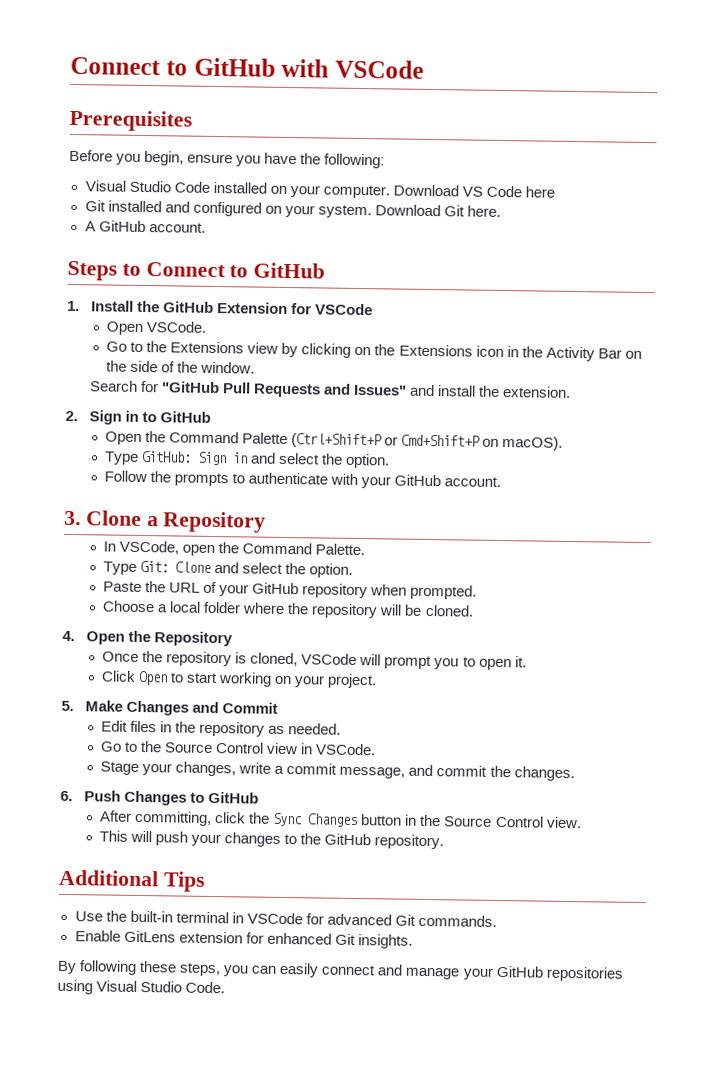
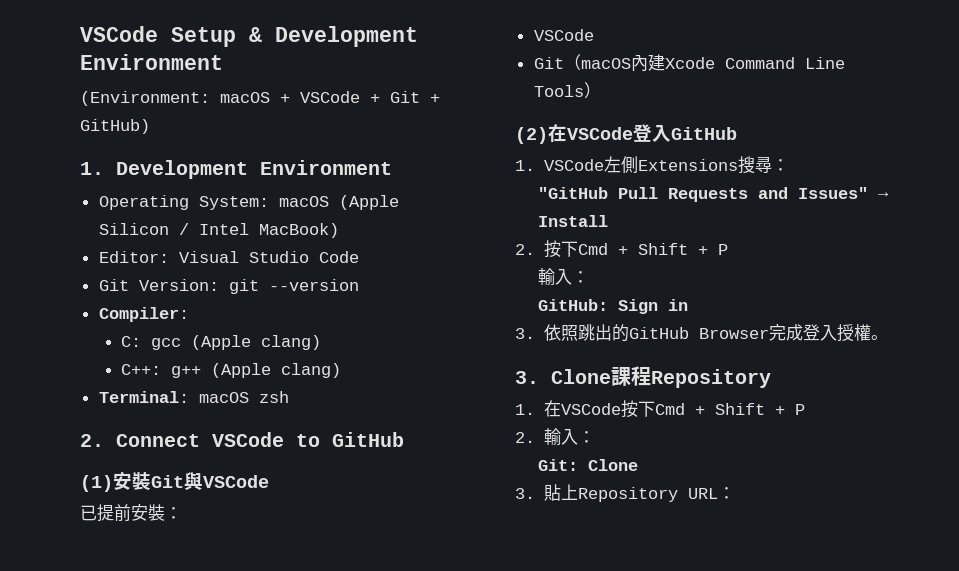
- Connect to GitHub with VSCode
- Prerequisites
- Before you begin, ensure you have the following:
- Visual Studio Code installed on your computer. Download VS Code here
- Git installed and configured on your system. Download Git here.
- A GitHub account.
- Steps to Connect to GitHub
- 1. Install the GitHub Extension for VSCode
- Open VSCode.
- Go to the Extensions view by clicking on the Extensions icon in the Activity Bar on the side of the window.
- Search for "GitHub Pull Requests and Issues" and install the extension.
- 2. Sign in to GitHub
- Open the Command Palette (Ctrl+Shift+P or Cmd+Shift+P on macOS).
- Type GitHub: Sign in and select the option.
- Follow the prompts to authenticate with your GitHub account.
+ VSCode Setup & Development Environment
+ (Environment: macOS + VSCode + Git + GitHub)
+ 1. Development Environment
+ Operating System: macOS (Apple Silicon / Intel MacBook)
+ Editor: Visual Studio Code
+ Git Version: git --version
+ Compiler:
+ C: gcc (Apple clang)
+ C++: g++ (Apple clang)
+ Terminal: macOS zsh
+ 2. Connect VSCode to GitHub
+ (1)安裝Git與VSCode
+ 已提前安裝：
+ VSCode
+ Git（macOS內建Xcode Command Line Tools）
+ (2)在VSCode登入GitHub
+ 1. VSCode左側Extensions搜尋：
+ "GitHub Pull Requests and Issues" → Install
+ 2.按下Cmd + Shift + P
+ 輸入：
+ GitHub: Sign in
+ 3.依照跳出的GitHub Browser完成登入授權。
- 3. Clone a Repository
- In VSCode, open the Command Palette.
- Type Git: Clone and select the option.
- Paste the URL of your GitHub repository when prompted.
- Choose a local folder where the repository will be cloned.
- 4. Open the Repository
- Once the repository is cloned, VSCode will prompt you to open it.
- Click Open to start working on your project.
- 5. Make Changes and Commit
- Edit files in the repository as needed.
- Go to the Source Control view in VSCode.
- Stage your changes, write a commit message, and commit the changes.
- 6. Push Changes to GitHub
- After committing, click the Sync Changes button in the Source Control view.
- This will push your changes to the GitHub repository.
- Additional Tips
- Use the built-in terminal in VSCode for advanced Git commands.
- Enable GitLens extension for enhanced Git insights.
- By following these steps, you can easily connect and manage your GitHub repositories using Visual Studio Code.
+ 3. Clone課程Repository
+ 1.在VSCode按下Cmd + Shift + P
+ 2.輸入：
+ Git: Clone
+ 3.貼上Repository URL：

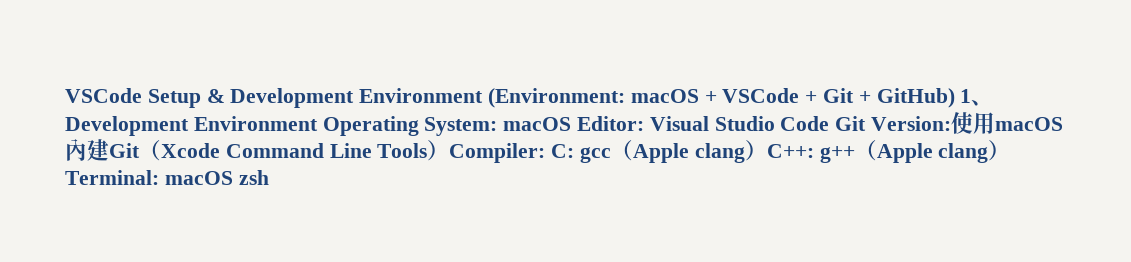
- VSCode Setup & Development Environment
- (Environment: macOS + VSCode + Git + GitHub)
- 1. Development Environment
- Operating System: macOS (Apple Silicon / Intel MacBook)
- Editor: Visual Studio Code
- Git Version: git --version
- Compiler:
- C: gcc (Apple clang)
- C++: g++ (Apple clang)
- Terminal: macOS zsh
- 2. Connect VSCode to GitHub
- (1)安裝Git與VSCode
- 已提前安裝：
- VSCode
- Git（macOS內建Xcode Command Line Tools）
- (2)在VSCode登入GitHub
- 1. VSCode左側Extensions搜尋：
- "GitHub Pull Requests and Issues" → Install
- 2.按下Cmd + Shift + P
- 輸入：
- GitHub: Sign in
- 3.依照跳出的GitHub Browser完成登入授權。
- 3. Clone課程Repository
- 1.在VSCode按下Cmd + Shift + P
- 2.輸入：
- Git: Clone
- 3.貼上Repository URL：
+ VSCode Setup & Development Environment (Environment: macOS + VSCode + Git + GitHub) 1、Development Environment Operating System: macOS Editor: Visual Studio Code Git Version:使用macOS內建Git（Xcode Command Line Tools）Compiler: C: gcc（Apple clang）C++: g++（Apple clang）Terminal: macOS zsh

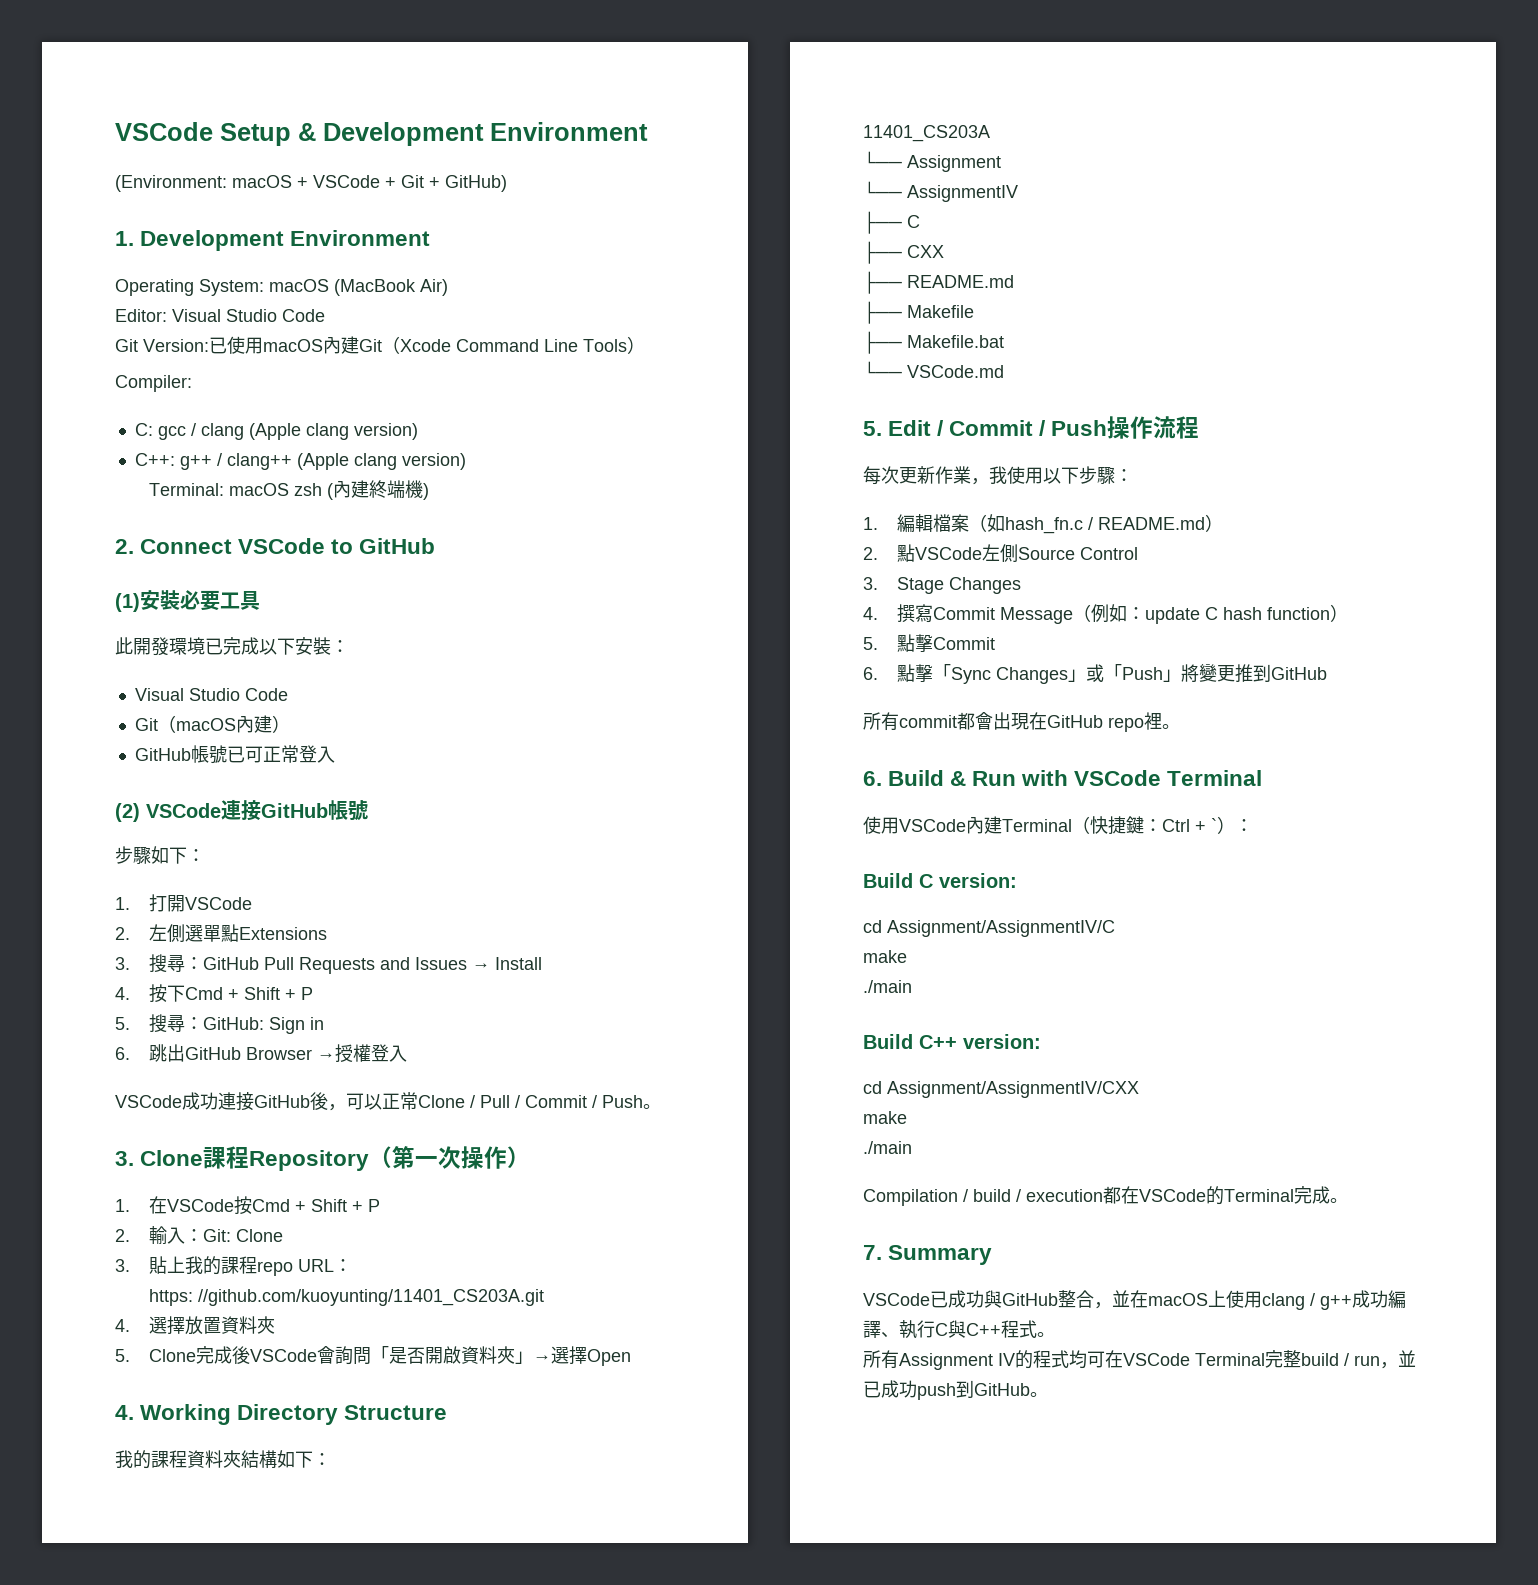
- VSCode Setup & Development Environment (Environment: macOS + VSCode + Git + GitHub) 1、Development Environment Operating System: macOS Editor: Visual Studio Code Git Version:使用macOS內建Git（Xcode Command Line Tools）Compiler: C: gcc（Apple clang）C++: g++（Apple clang）Terminal: macOS zsh
+ VSCode Setup & Development Environment
+ (Environment: macOS + VSCode + Git + GitHub)
+ 1. Development Environment
+ Operating System: macOS (MacBook Air)
+ Editor: Visual Studio Code
+ Git Version:已使用macOS內建Git（Xcode Command Line Tools）
+ Compiler:
+ C: gcc / clang (Apple clang version)
+ C++: g++ / clang++ (Apple clang version)
+ Terminal: macOS zsh (內建終端機)
+ 2. Connect VSCode to GitHub
+ (1)安裝必要工具
+ 此開發環境已完成以下安裝：
+ Visual Studio Code
+ Git（macOS內建）
+ GitHub帳號已可正常登入
+ (2) VSCode連接GitHub帳號
+ 步驟如下：
+ 1.打開VSCode
+ 2.左側選單點Extensions
+ 3.搜尋：GitHub Pull Requests and Issues → Install
+ 4.按下Cmd + Shift + P
+ 5.搜尋：GitHub: Sign in
+ 6.跳出GitHub Browser →授權登入
+ VSCode成功連接GitHub後，可以正常Clone / Pull / Commit / Push。
+ 3. Clone課程Repository（第一次操作）
+ 1.在VSCode按Cmd + Shift + P
+ 2.輸入：Git: Clone
+ 3.貼上我的課程repo URL：
+ https: //github.com/kuoyunting/11401_CS203A.git
+ 4.選擇放置資料夾
+ 5. Clone完成後VSCode會詢問「是否開啟資料夾」→選擇Open
+ 4. Working Directory Structure
+ 我的課程資料夾結構如下：
+ 11401_CS203A
+ └── Assignment
+ └── AssignmentIV
+ ├── C
+ ├── CXX
+ ├── README.md
+ ├── Makefile
+ ├── Makefile.bat
+ └── VSCode.md
+ 5. Edit / Commit / Push操作流程
+ 每次更新作業，我使用以下步驟：
+ 1.編輯檔案（如hash_fn.c / README.md）
+ 2.點VSCode左側Source Control
+ 3. Stage Changes
+ 4.撰寫Commit Message（例如：update C hash function）
+ 5.點擊Commit
+ 6.點擊「Sync Changes」或「Push」將變更推到GitHub
+ 所有commit都會出現在GitHub repo裡。
+ 6. Build & Run with VSCode Terminal
+ 使用VSCode內建Terminal（快捷鍵：Ctrl + `）：
+ Build C version:
+ cd Assignment/AssignmentIV/C
+ make
+ ./main
+ Build C++ version:
+ cd Assignment/AssignmentIV/CXX
+ make
+ ./main
+ Compilation / build / execution都在VSCode的Terminal完成。
+ 7. Summary
+ VSCode已成功與GitHub整合，並在macOS上使用clang / g++成功編譯、執行C與C++程式。
+ 所有Assignment IV的程式均可在VSCode Terminal完整build / run，並已成功push到GitHub。

